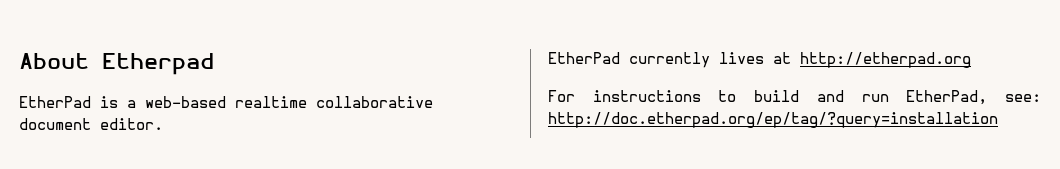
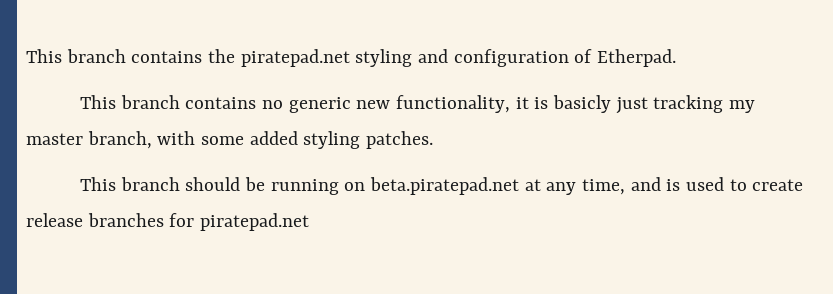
- About Etherpad
- EtherPad is a web-based realtime collaborative document editor.
- EtherPad currently lives at http://etherpad.org
- For instructions to build and run EtherPad, see: http://doc.etherpad.org/ep/tag/?query=installation
+ This branch contains the piratepad.net styling and configuration of Etherpad.
+ This branch contains no generic new functionality, it is basicly just tracking my master branch, with some added styling patches.
+ This branch should be running on beta.piratepad.net at any time, and is used to create release branches for piratepad.net

